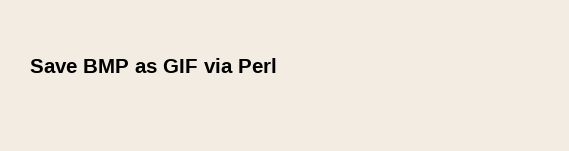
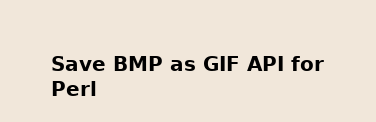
- Save BMP as GIF via Perl
+ Save BMP as GIF API for Perl

